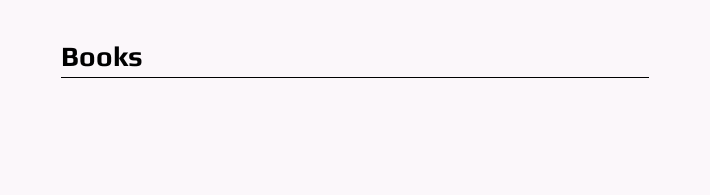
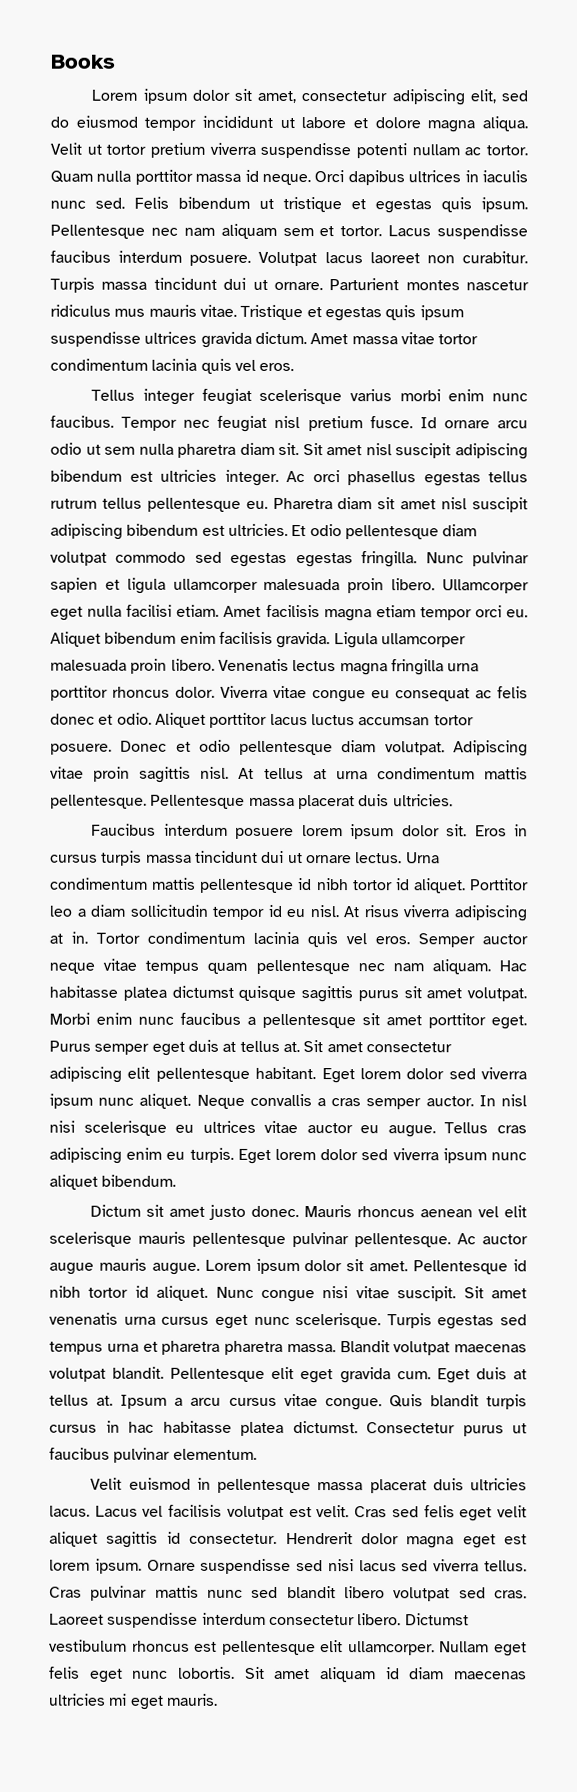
+ Lorem ipsum dolor sit amet, consectetur adipiscing elit, sed do eiusmod tempor incididunt ut labore et dolore magna aliqua. Velit ut tortor pretium viverra suspendisse potenti nullam ac tortor. Quam nulla porttitor massa id neque. Orci dapibus ultrices in iaculis nunc sed. Felis bibendum ut tristique et egestas quis ipsum. Pellentesque nec nam aliquam sem et tortor. Lacus suspendisse faucibus interdum posuere. Volutpat lacus laoreet non curabitur. Turpis massa tincidunt dui ut ornare. Parturient montes nascetur ridiculus mus mauris vitae. Tristique et egestas quis ipsum suspendisse ultrices gravida dictum. Amet massa vitae tortor condimentum lacinia quis vel eros.
+ Tellus integer feugiat scelerisque varius morbi enim nunc faucibus. Tempor nec feugiat nisl pretium fusce. Id ornare arcu odio ut sem nulla pharetra diam sit. Sit amet nisl suscipit adipiscing bibendum est ultricies integer. Ac orci phasellus egestas tellus rutrum tellus pellentesque eu. Pharetra diam sit amet nisl suscipit adipiscing bibendum est ultricies. Et odio pellentesque diam volutpat commodo sed egestas egestas fringilla. Nunc pulvinar sapien et ligula ullamcorper malesuada proin libero. Ullamcorper eget nulla facilisi etiam. Amet facilisis magna etiam tempor orci eu. Aliquet bibendum enim facilisis gravida. Ligula ullamcorper malesuada proin libero. Venenatis lectus magna fringilla urna porttitor rhoncus dolor. Viverra vitae congue eu consequat ac felis donec et odio. Aliquet porttitor lacus luctus accumsan tortor posuere. Donec et odio pellentesque diam volutpat. Adipiscing vitae proin sagittis nisl. At tellus at urna condimentum mattis pellentesque. Pellentesque massa placerat duis ultricies.
+ Faucibus interdum posuere lorem ipsum dolor sit. Eros in cursus turpis massa tincidunt dui ut ornare lectus. Urna condimentum mattis pellentesque id nibh tortor id aliquet. Porttitor leo a diam sollicitudin tempor id eu nisl. At risus viverra adipiscing at in. Tortor condimentum lacinia quis vel eros. Semper auctor neque vitae tempus quam pellentesque nec nam aliquam. Hac habitasse platea dictumst quisque sagittis purus sit amet volutpat. Morbi enim nunc faucibus a pellentesque sit amet porttitor eget. Purus semper eget duis at tellus at. Sit amet consectetur adipiscing elit pellentesque habitant. Eget lorem dolor sed viverra ipsum nunc aliquet. Neque convallis a cras semper auctor. In nisl nisi scelerisque eu ultrices vitae auctor eu augue. Tellus cras adipiscing enim eu turpis. Eget lorem dolor sed viverra ipsum nunc aliquet bibendum.
+ Dictum sit amet justo donec. Mauris rhoncus aenean vel elit scelerisque mauris pellentesque pulvinar pellentesque. Ac auctor augue mauris augue. Lorem ipsum dolor sit amet. Pellentesque id nibh tortor id aliquet. Nunc congue nisi vitae suscipit. Sit amet venenatis urna cursus eget nunc scelerisque. Turpis egestas sed tempus urna et pharetra pharetra massa. Blandit volutpat maecenas volutpat blandit. Pellentesque elit eget gravida cum. Eget duis at tellus at. Ipsum a arcu cursus vitae congue. Quis blandit turpis cursus in hac habitasse platea dictumst. Consectetur purus ut faucibus pulvinar elementum.
+ Velit euismod in pellentesque massa placerat duis ultricies lacus. Lacus vel facilisis volutpat est velit. Cras sed felis eget velit aliquet sagittis id consectetur. Hendrerit dolor magna eget est lorem ipsum. Ornare suspendisse sed nisi lacus sed viverra tellus. Cras pulvinar mattis nunc sed blandit libero volutpat sed cras. Laoreet suspendisse interdum consectetur libero. Dictumst vestibulum rhoncus est pellentesque elit ullamcorper. Nullam eget felis eget nunc lobortis. Sit amet aliquam id diam maecenas ultricies mi eget mauris.

